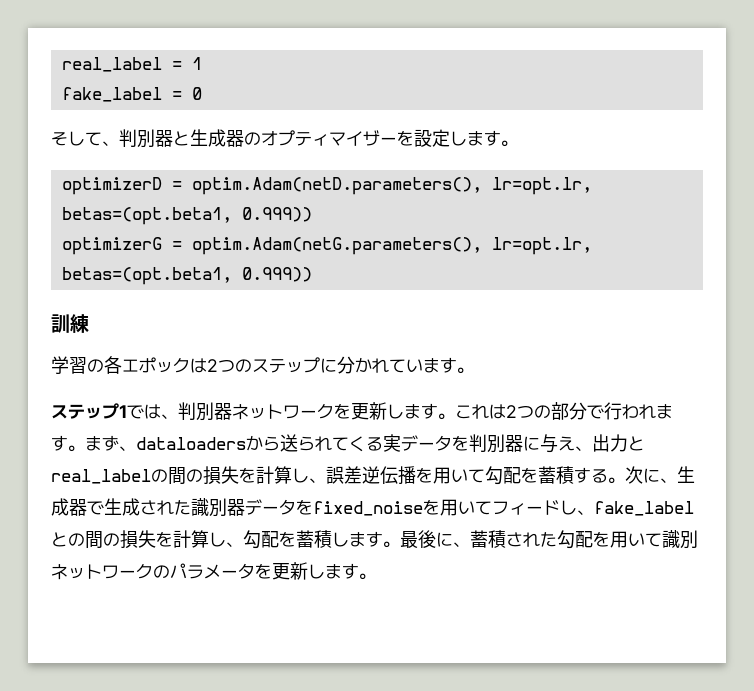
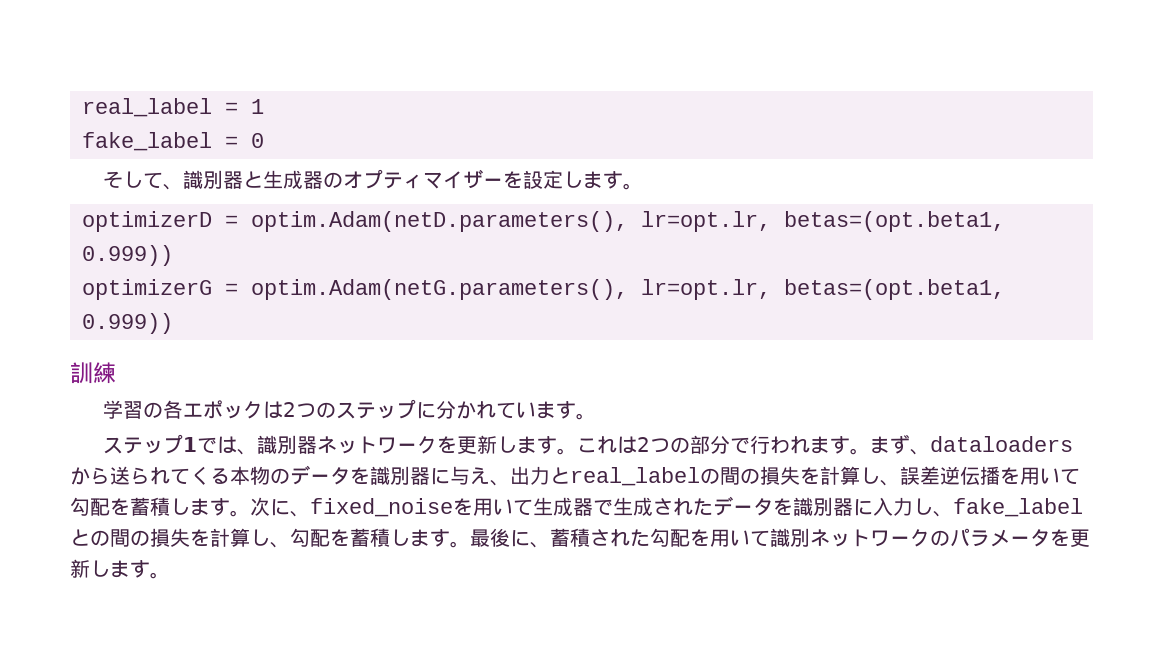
- そして、判別器と生成器のオプティマイザーを設定します。
+ そして、識別器と生成器のオプティマイザーを設定します。
- ステップ1では、判別器ネットワークを更新します。
+ ステップ1では、識別器ネットワークを更新します。
- まず、dataloadersから送られてくる実データを判別器に与え、出力とreal_labelの間の損失を計算し、誤差逆伝播を用いて勾配を蓄積する。
+ まず、dataloadersから送られてくる本物のデータを識別器に与え、出力とreal_labelの間の損失を計算し、誤差逆伝播を用いて勾配を蓄積します。
- 次に、生成器で生成された識別器データをfixed_noiseを用いてフィードし、fake_labelとの間の損失を計算し、勾配を蓄積します。
+ 次に、fixed_noiseを用いて生成器で生成されたデータを識別器に入力し、fake_labelとの間の損失を計算し、勾配を蓄積します。

